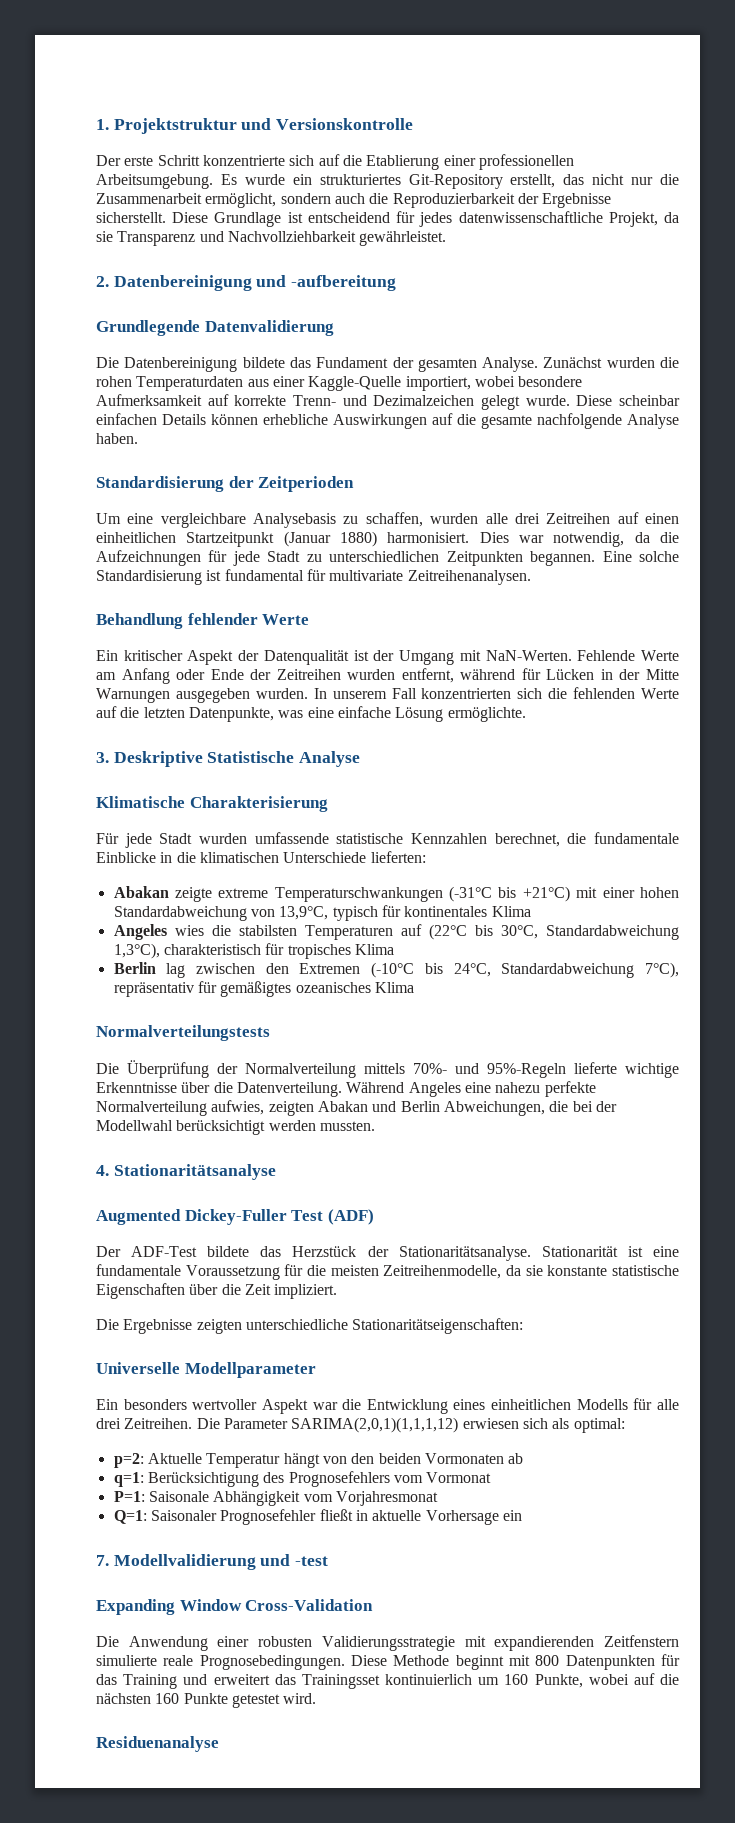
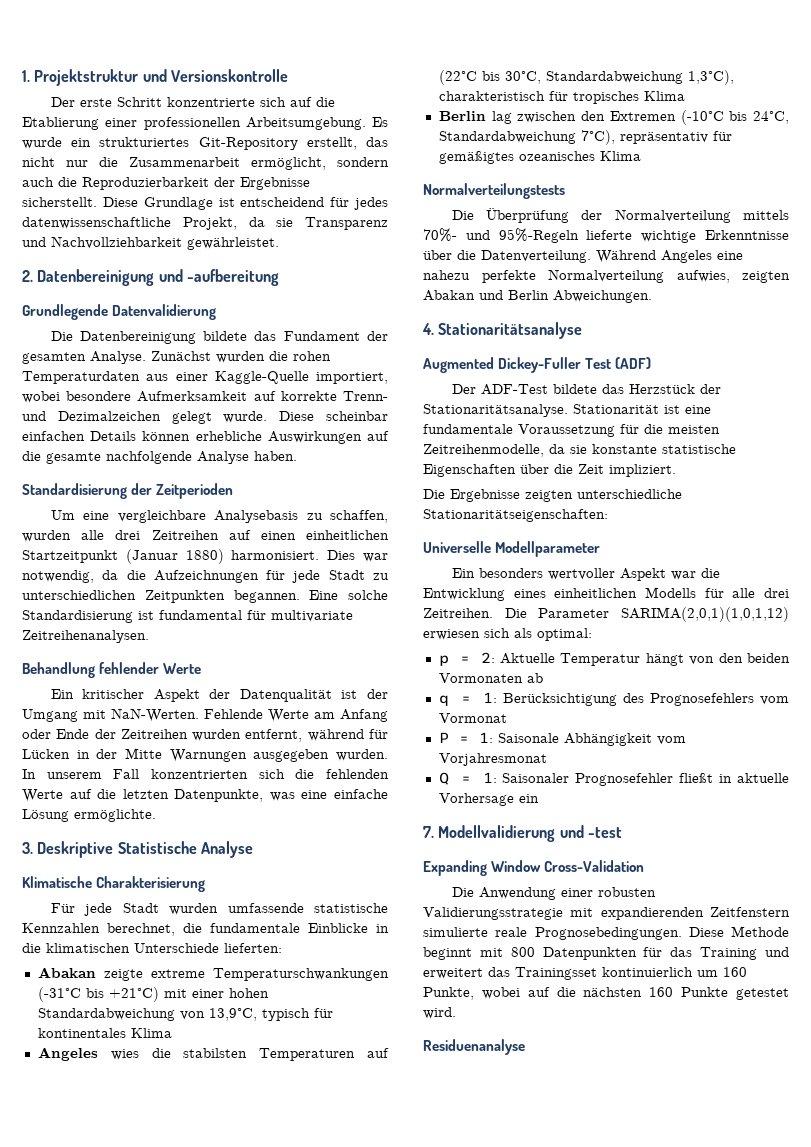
- Während Angeles eine nahezu perfekte Normalverteilung aufwies, zeigten Abakan und Berlin Abweichungen, die bei der Modellwahl berücksichtigt werden mussten.
+ Während Angeles eine nahezu perfekte Normalverteilung aufwies, zeigten Abakan und Berlin Abweichungen.
- Die Parameter SARIMA(2,0,1)(1,1,1,12) erwiesen sich als optimal:
+ Die Parameter SARIMA(2,0,1)(1,0,1,12) erwiesen sich als optimal:
- p=2: Aktuelle Temperatur hängt von den beiden Vormonaten ab
+ p = 2: Aktuelle Temperatur hängt von den beiden Vormonaten ab
- q=1: Berücksichtigung des Prognosefehlers vom Vormonat
+ q = 1: Berücksichtigung des Prognosefehlers vom Vormonat
- P=1: Saisonale Abhängigkeit vom Vorjahresmonat
+ P = 1: Saisonale Abhängigkeit vom Vorjahresmonat
- Q=1: Saisonaler Prognosefehler fließt in aktuelle Vorhersage ein
+ Q = 1: Saisonaler Prognosefehler fließt in aktuelle Vorhersage ein

